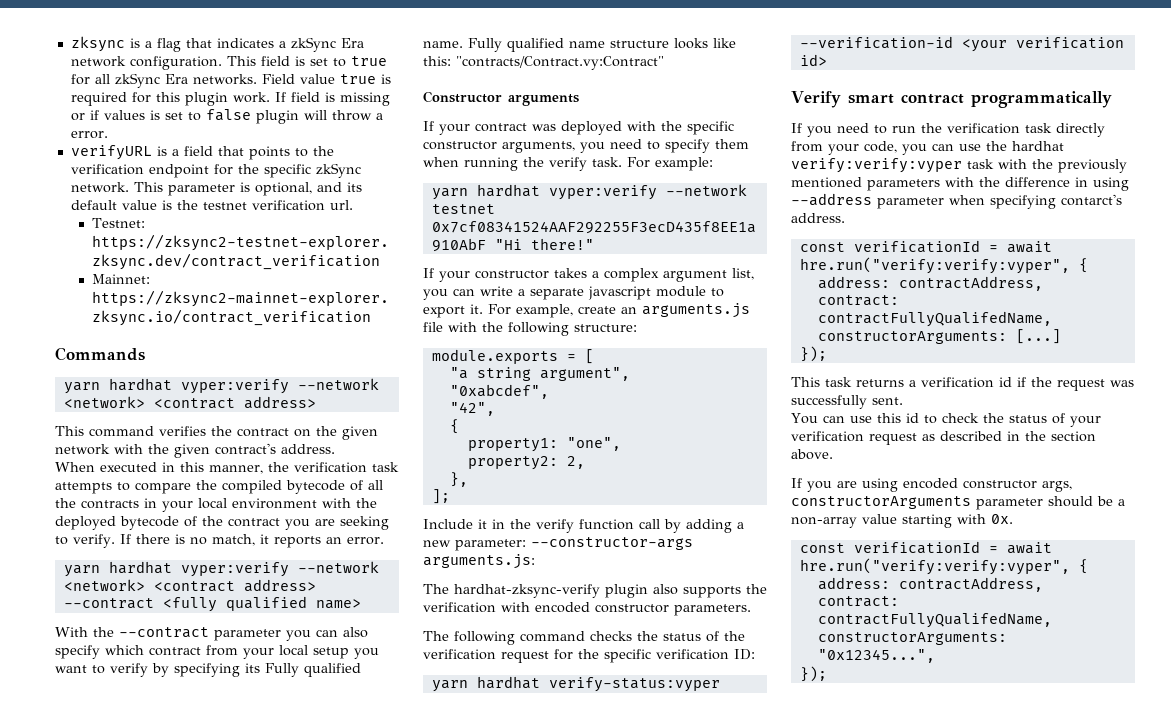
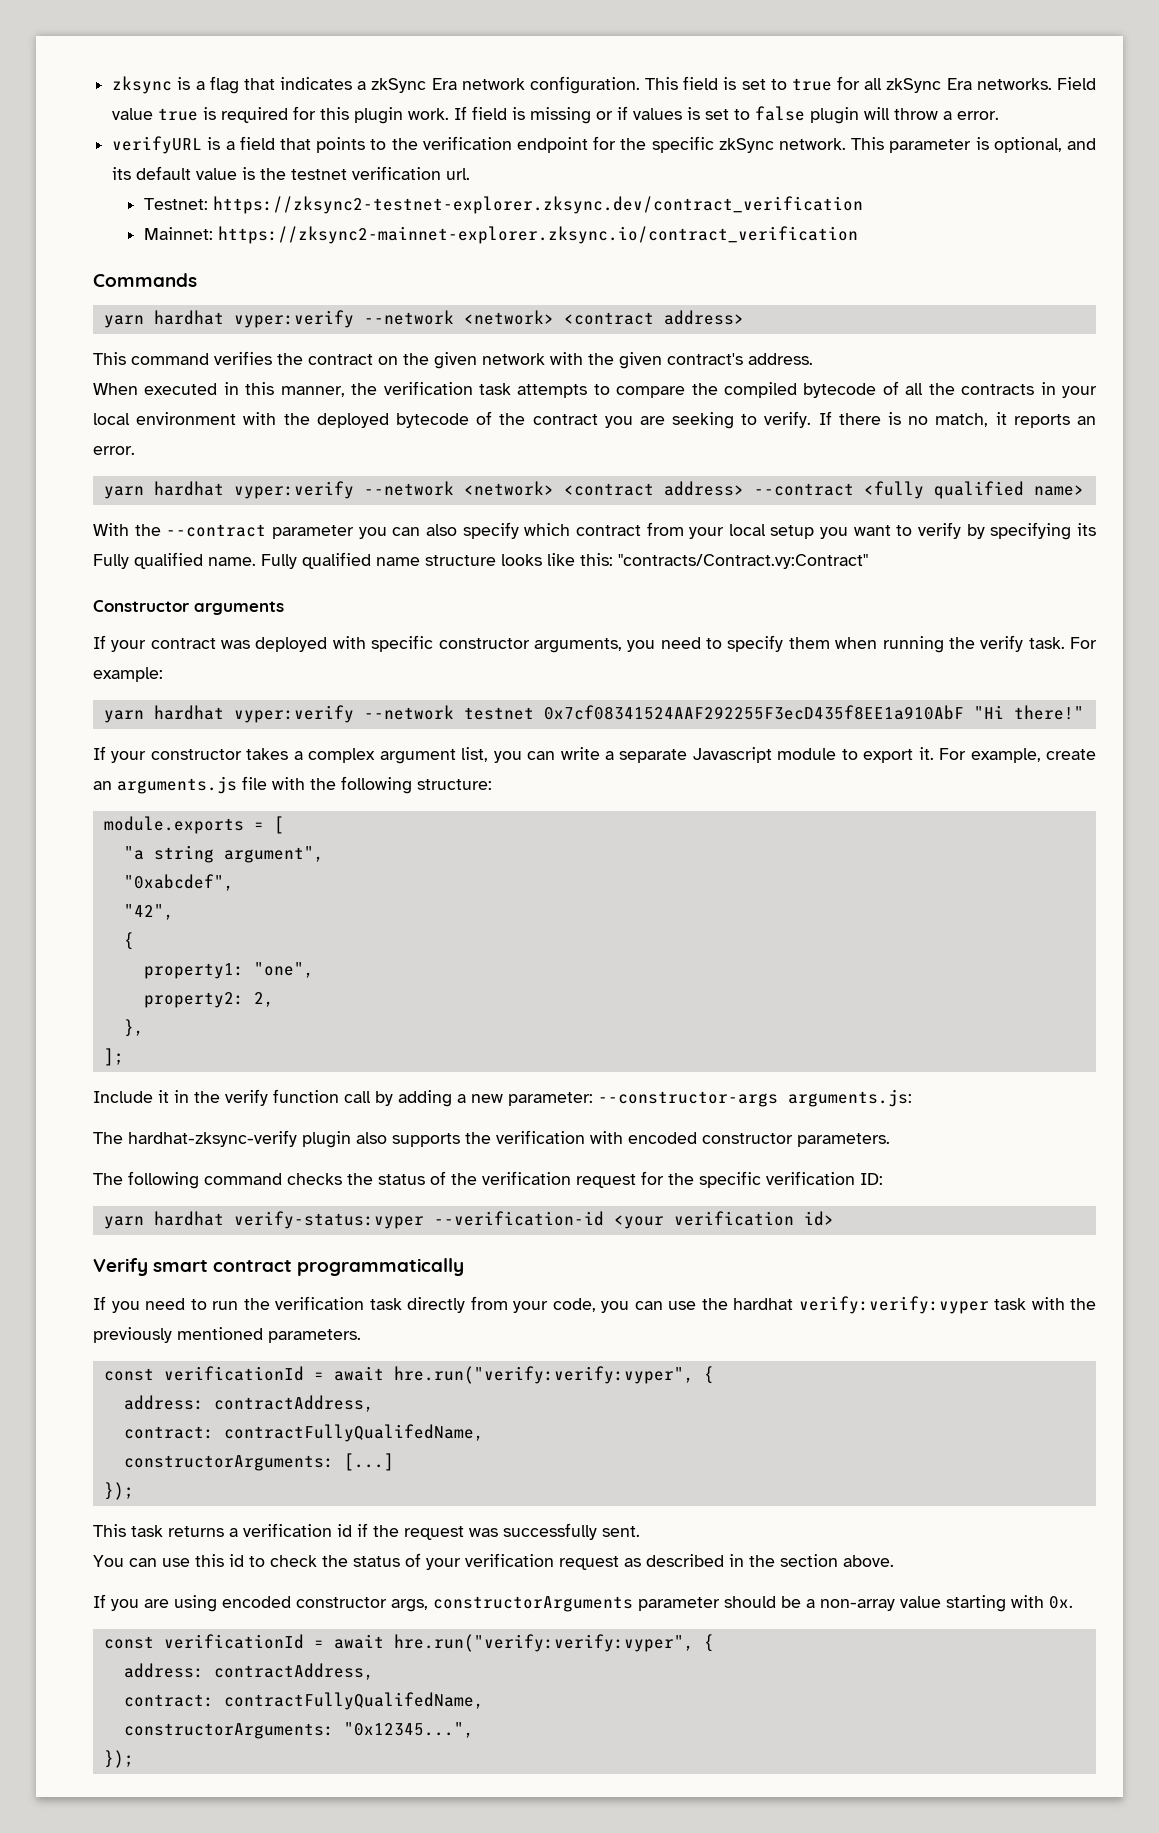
- If your contract was deployed with the specific constructor arguments, you need to specify them when running the verify task.
+ If your contract was deployed with specific constructor arguments, you need to specify them when running the verify task.
- If your constructor takes a complex argument list, you can write a separate javascript module to export it.
+ If your constructor takes a complex argument list, you can write a separate Javascript module to export it.
- If you need to run the verification task directly from your code, you can use the hardhat verify:verify:vyper task with the previously mentioned parameters with the difference in using --address parameter when specifying contarct's address.
+ If you need to run the verification task directly from your code, you can use the hardhat verify:verify:vyper task with the previously mentioned parameters.

